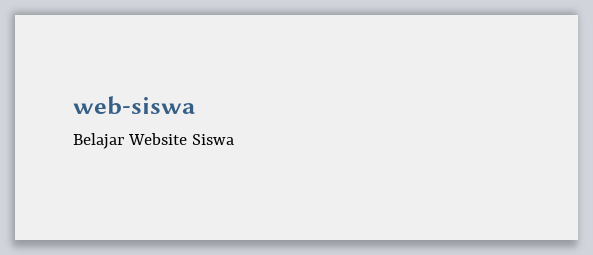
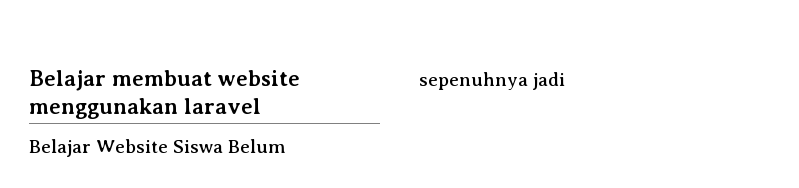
- web-siswa
+ Belajar membuat website menggunakan laravel
- Belajar Website Siswa
+ Belajar Website Siswa Belum sepenuhnya jadi

